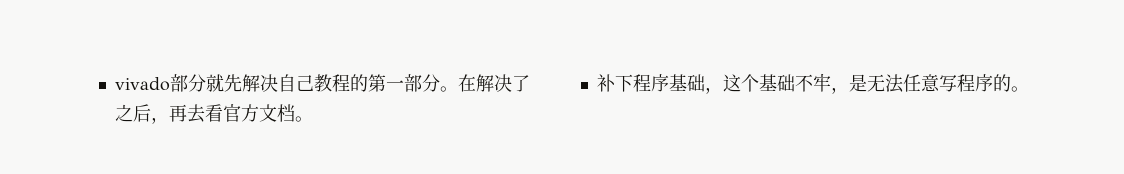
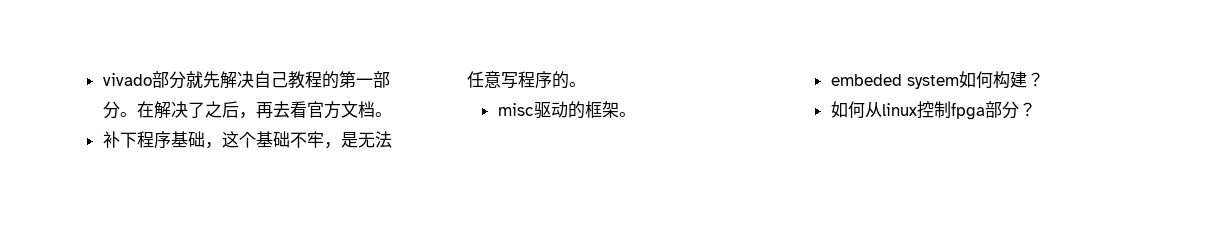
+ misc驱动的框架。
+ embeded system如何构建？
+ 如何从linux控制fpga部分？

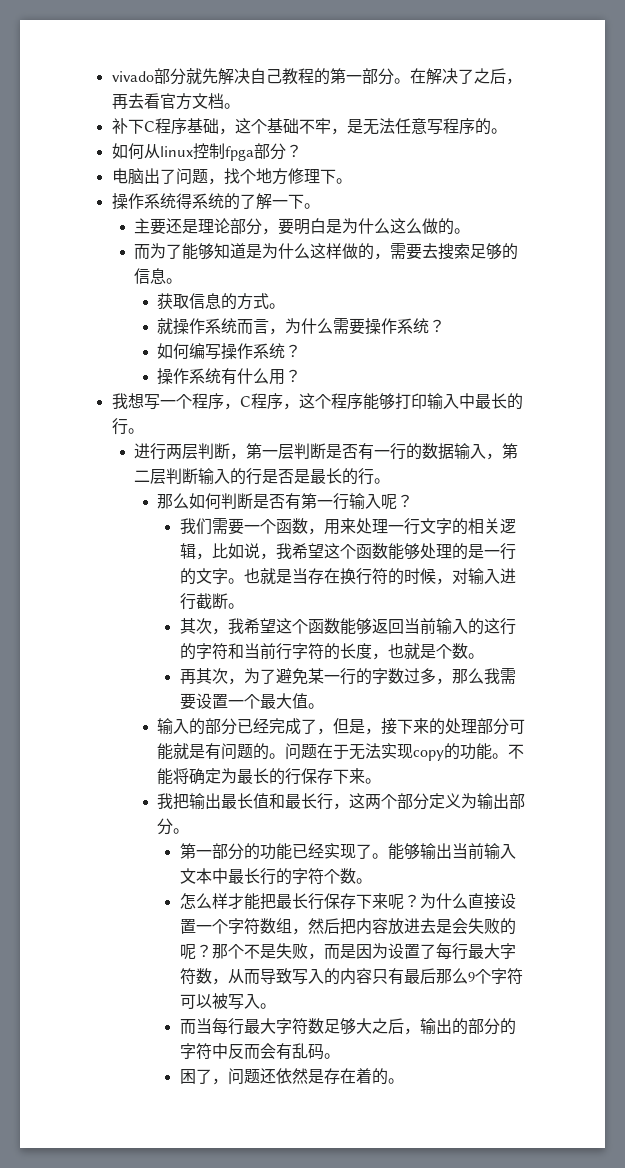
- 补下程序基础，这个基础不牢，是无法任意写程序的。
+ 补下C程序基础，这个基础不牢，是无法任意写程序的。
- misc驱动的框架。
- embeded system如何构建？
+ 电脑出了问题，找个地方修理下。
+ 操作系统得系统的了解一下。
+ 主要还是理论部分，要明白是为什么这么做的。
+ 而为了能够知道是为什么这样做的，需要去搜索足够的信息。
+ 获取信息的方式。
+ 就操作系统而言，为什么需要操作系统？
+ 如何编写操作系统？
+ 操作系统有什么用？
+ 我想写一个程序，C程序，这个程序能够打印输入中最长的行。
+ 进行两层判断，第一层判断是否有一行的数据输入，第二层判断输入的行是否是最长的行。
+ 那么如何判断是否有第一行输入呢？
+ 我们需要一个函数，用来处理一行文字的相关逻辑，比如说，我希望这个函数能够处理的是一行的文字。也就是当存在换行符的时候，对输入进行截断。
+ 其次，我希望这个函数能够返回当前输入的这行的字符和当前行字符的长度，也就是个数。
+ 再其次，为了避免某一行的字数过多，那么我需要设置一个最大值。
+ 输入的部分已经完成了，但是，接下来的处理部分可能就是有问题的。问题在于无法实现copy的功能。不能将确定为最长的行保存下来。
+ 我把输出最长值和最长行，这两个部分定义为输出部分。
+ 第一部分的功能已经实现了。能够输出当前输入文本中最长行的字符个数。
+ 怎么样才能把最长行保存下来呢？为什么直接设置一个字符数组，然后把内容放进去是会失败的呢？那个不是失败，而是因为设置了每行最大字符数，从而导致写入的内容只有最后那么9个字符可以被写入。
+ 而当每行最大字符数足够大之后，输出的部分的字符中反而会有乱码。
+ 困了，问题还依然是存在着的。

